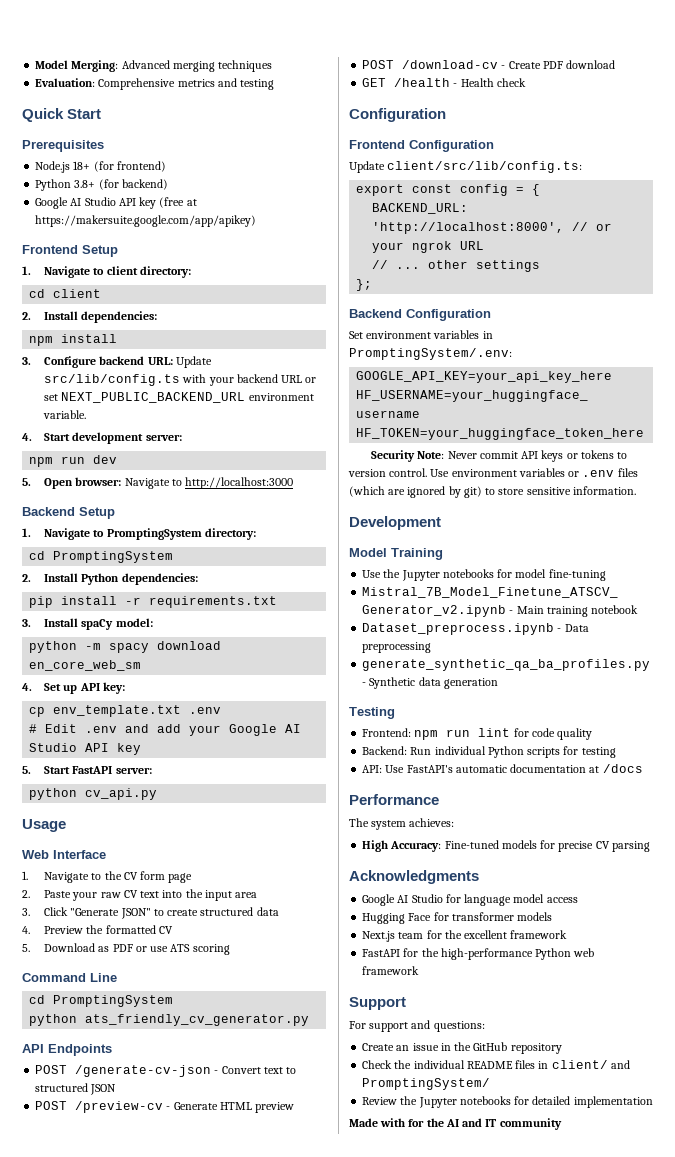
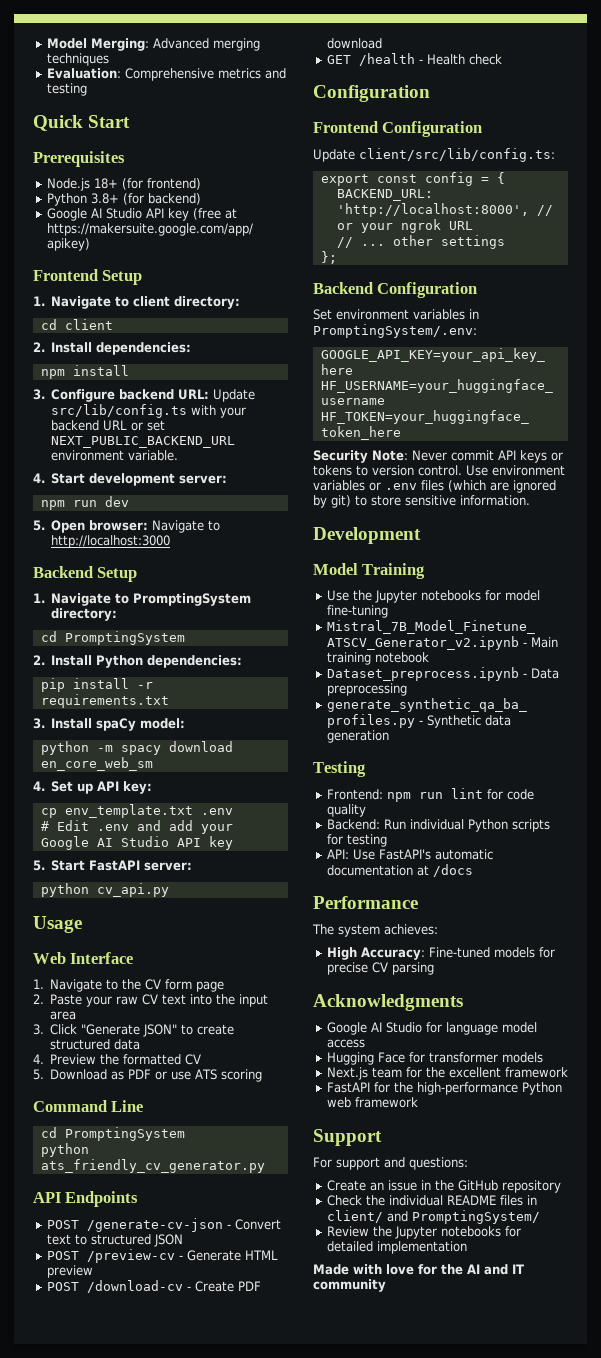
- Made with for the AI and IT community
+ Made with love for the AI and IT community

